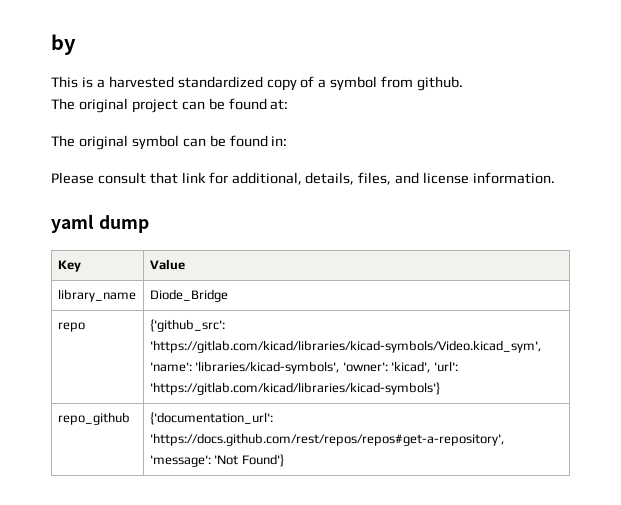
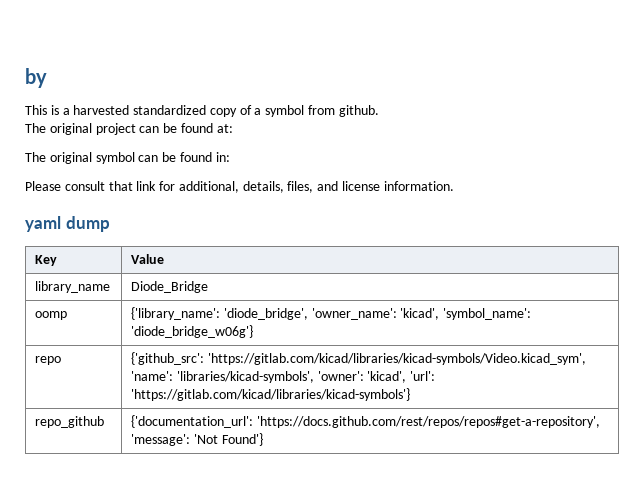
+ oomp | {'library_name': 'diode_bridge', 'owner_name': 'kicad', 'symbol_name': 'diode_bridge_w06g'}

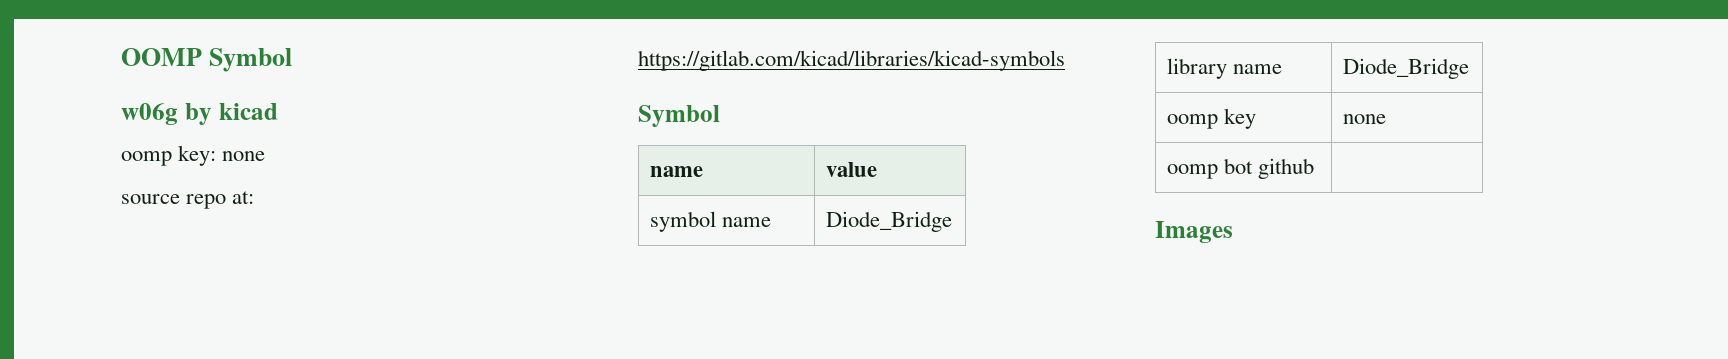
- by
- This is a harvested standardized copy of a symbol from github.
- The original project can be found at:
- The original symbol can be found in:
- Please consult that link for additional, details, files, and license information.
- yaml dump
- Key | Value
- library_name | Diode_Bridge
- oomp | {'library_name': 'diode_bridge', 'owner_name': 'kicad', 'symbol_name': 'diode_bridge_w06g'}
- repo | {'github_src': 'https://gitlab.com/kicad/libraries/kicad-symbols/Video.kicad_sym', 'name': 'libraries/kicad-symbols', 'owner': 'kicad', 'url': 'https://gitlab.com/kicad/libraries/kicad-symbols'}
- repo_github | {'documentation_url': 'https://docs.github.com/rest/repos/repos#get-a-repository', 'message': 'Not Found'}
+ OOMP Symbol
+ w06g by kicad
+ oomp key: none
+ source repo at: https://gitlab.com/kicad/libraries/kicad-symbols
+ Symbol
+ name | value
+ symbol name | Diode_Bridge
+ library name | Diode_Bridge
+ oomp key | none
+ oomp bot github |
+ Images

